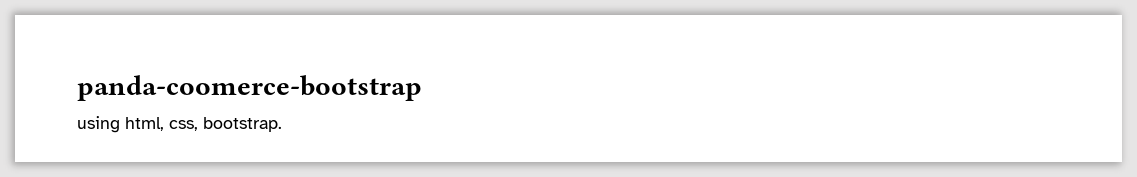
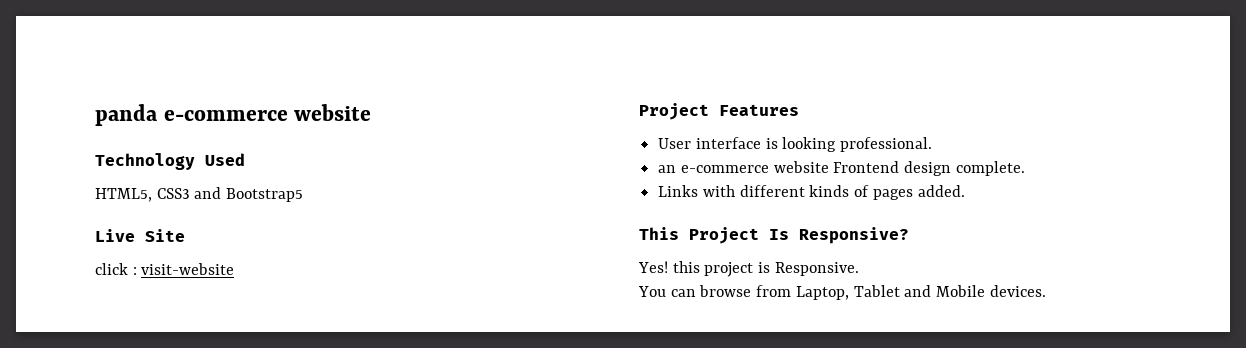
- panda-coomerce-bootstrap
- using html, css, bootstrap.
+ panda e-commerce website
+ Technology Used
+ HTML5, CSS3 and Bootstrap5
+ Live Site
+ click : visit-website
+ Project Features
+ User interface is looking professional.
+ an e-commerce website Frontend design complete.
+ Links with different kinds of pages added.
+ This Project Is Responsive?
+ Yes! this project is Responsive.
+ You can browse from Laptop, Tablet and Mobile devices.

